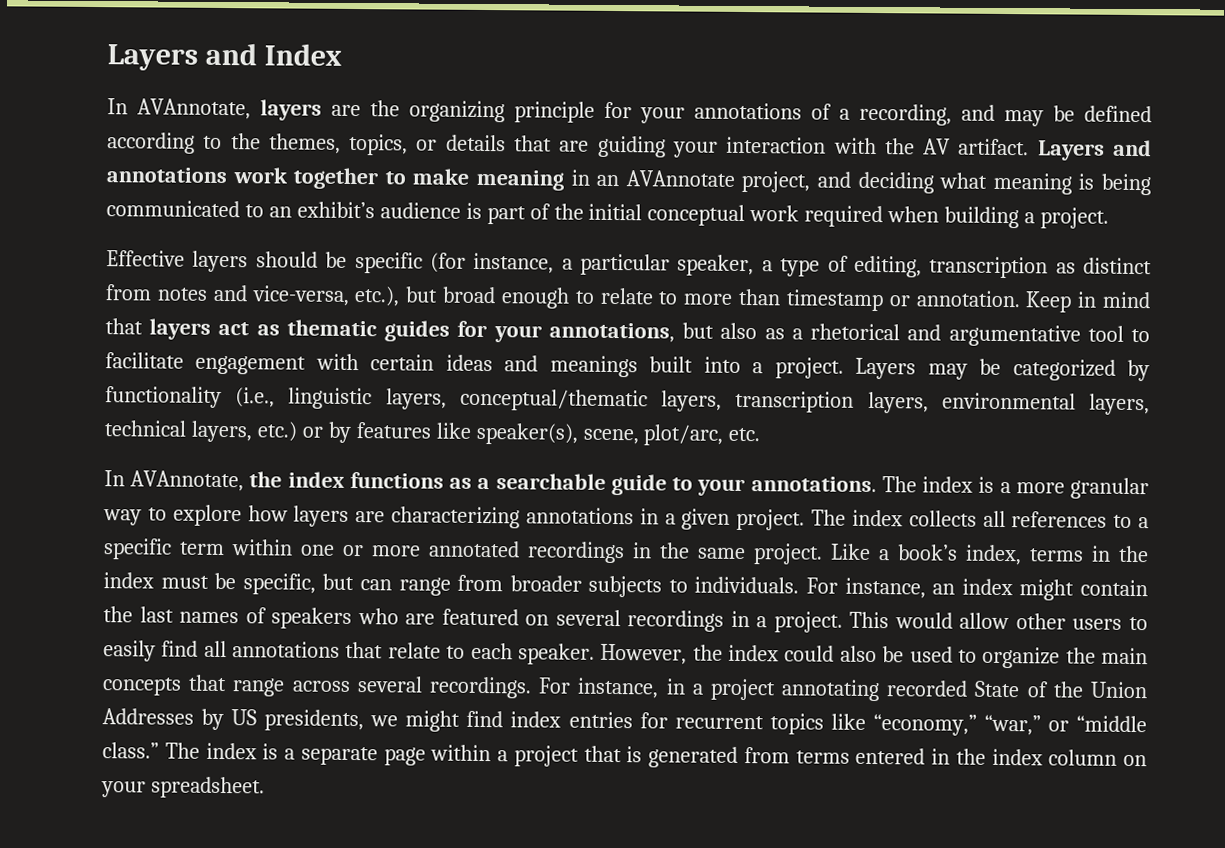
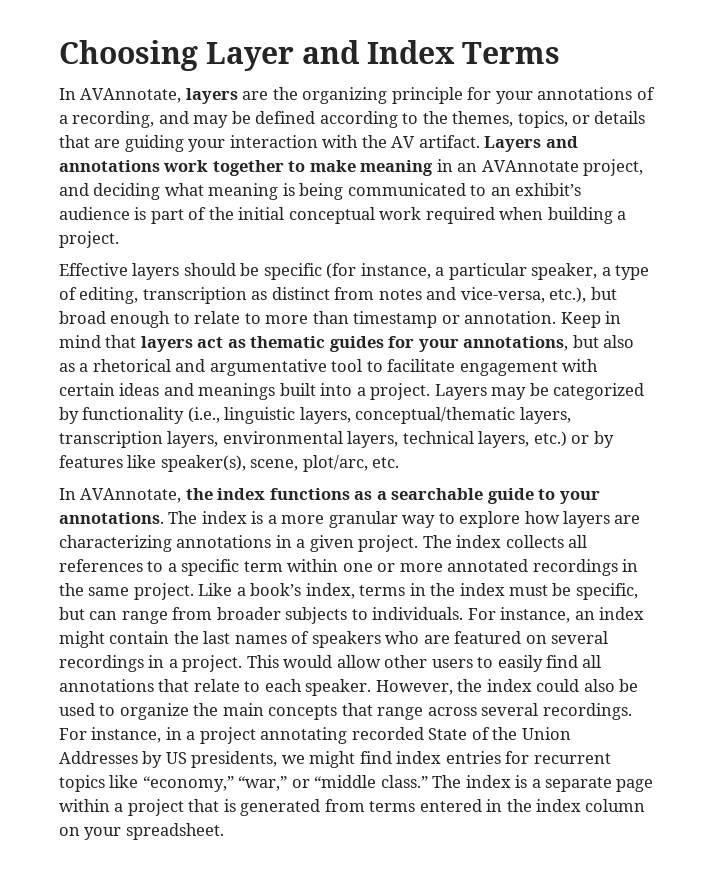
- Layers and Index
+ Choosing Layer and Index Terms

